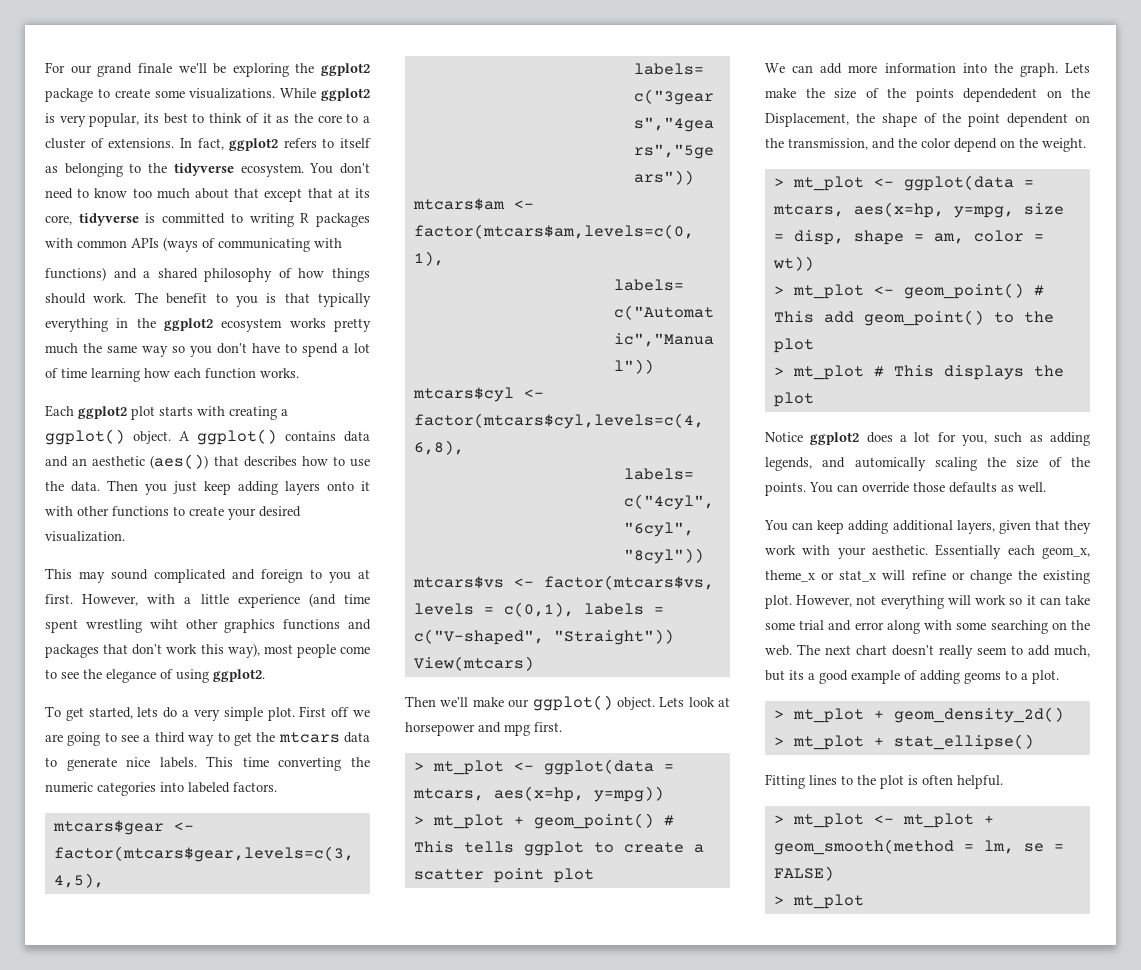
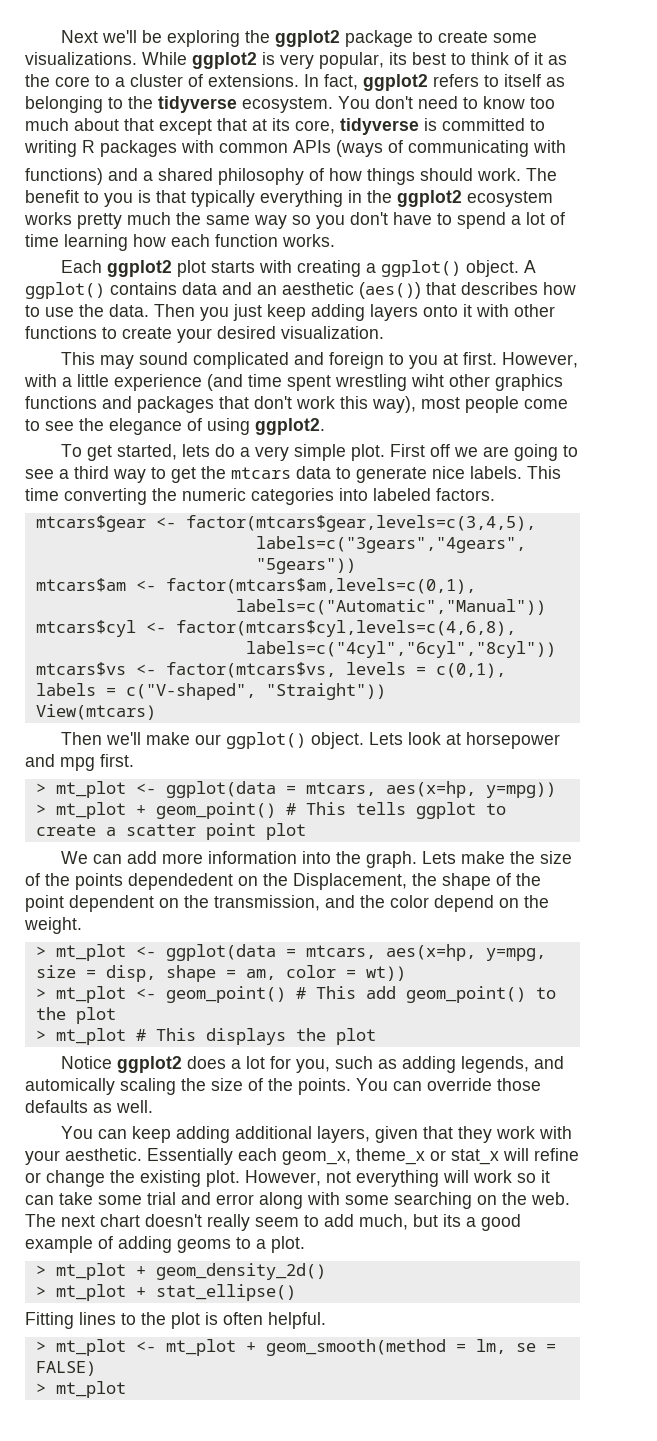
- For our grand finale we'll be exploring the ggplot2 package to create some visualizations.
+ Next we'll be exploring the ggplot2 package to create some visualizations.

